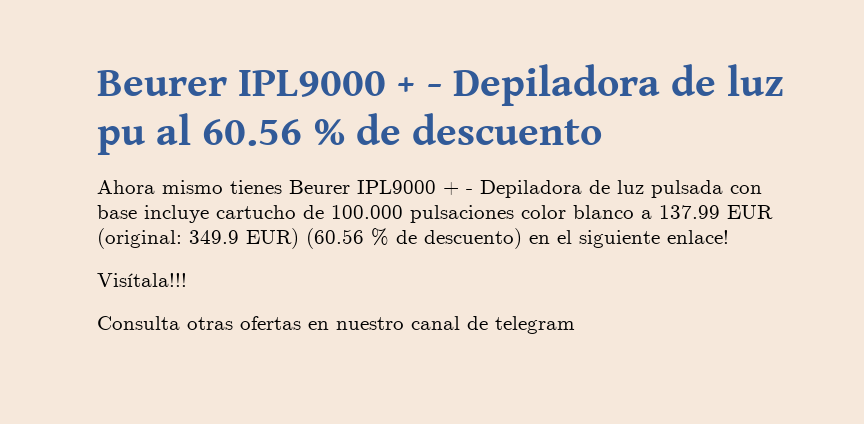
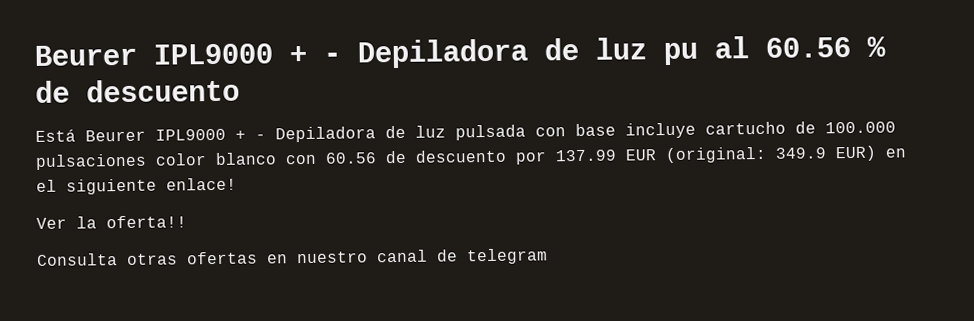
- Ahora mismo tienes Beurer IPL9000 + - Depiladora de luz pulsada con base incluye cartucho de 100.000 pulsaciones color blanco a 137.99 EUR (original: 349.9 EUR) (60.56 % de descuento) en el siguiente enlace!
+ Está Beurer IPL9000 + - Depiladora de luz pulsada con base incluye cartucho de 100.000 pulsaciones color blanco con 60.56 de descuento por 137.99 EUR (original: 349.9 EUR) en el siguiente enlace!
- Visítala!!!
+ Ver la oferta!!

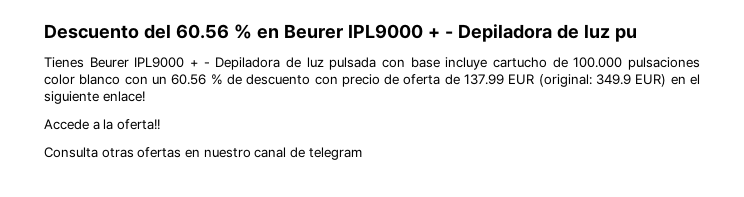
- Beurer IPL9000 + - Depiladora de luz pu al 60.56 % de descuento
- Está Beurer IPL9000 + - Depiladora de luz pulsada con base incluye cartucho de 100.000 pulsaciones color blanco con 60.56 de descuento por 137.99 EUR (original: 349.9 EUR) en el siguiente enlace!
+ Descuento del 60.56 % en Beurer IPL9000 + - Depiladora de luz pu
+ Tienes Beurer IPL9000 + - Depiladora de luz pulsada con base incluye cartucho de 100.000 pulsaciones color blanco con un 60.56 % de descuento con precio de oferta de 137.99 EUR (original: 349.9 EUR) en el siguiente enlace!
- Ver la oferta!!
+ Accede a la oferta!!

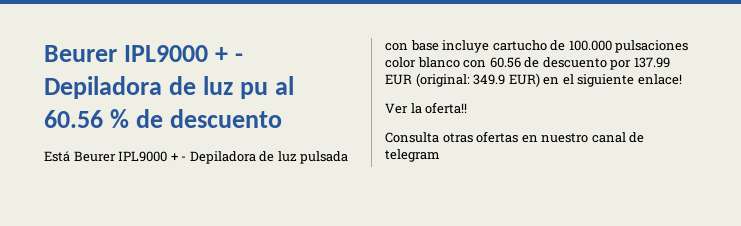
- Descuento del 60.56 % en Beurer IPL9000 + - Depiladora de luz pu
- Tienes Beurer IPL9000 + - Depiladora de luz pulsada con base incluye cartucho de 100.000 pulsaciones color blanco con un 60.56 % de descuento con precio de oferta de 137.99 EUR (original: 349.9 EUR) en el siguiente enlace!
+ Beurer IPL9000 + - Depiladora de luz pu al 60.56 % de descuento
+ Está Beurer IPL9000 + - Depiladora de luz pulsada con base incluye cartucho de 100.000 pulsaciones color blanco con 60.56 de descuento por 137.99 EUR (original: 349.9 EUR) en el siguiente enlace!
- Accede a la oferta!!
+ Ver la oferta!!

